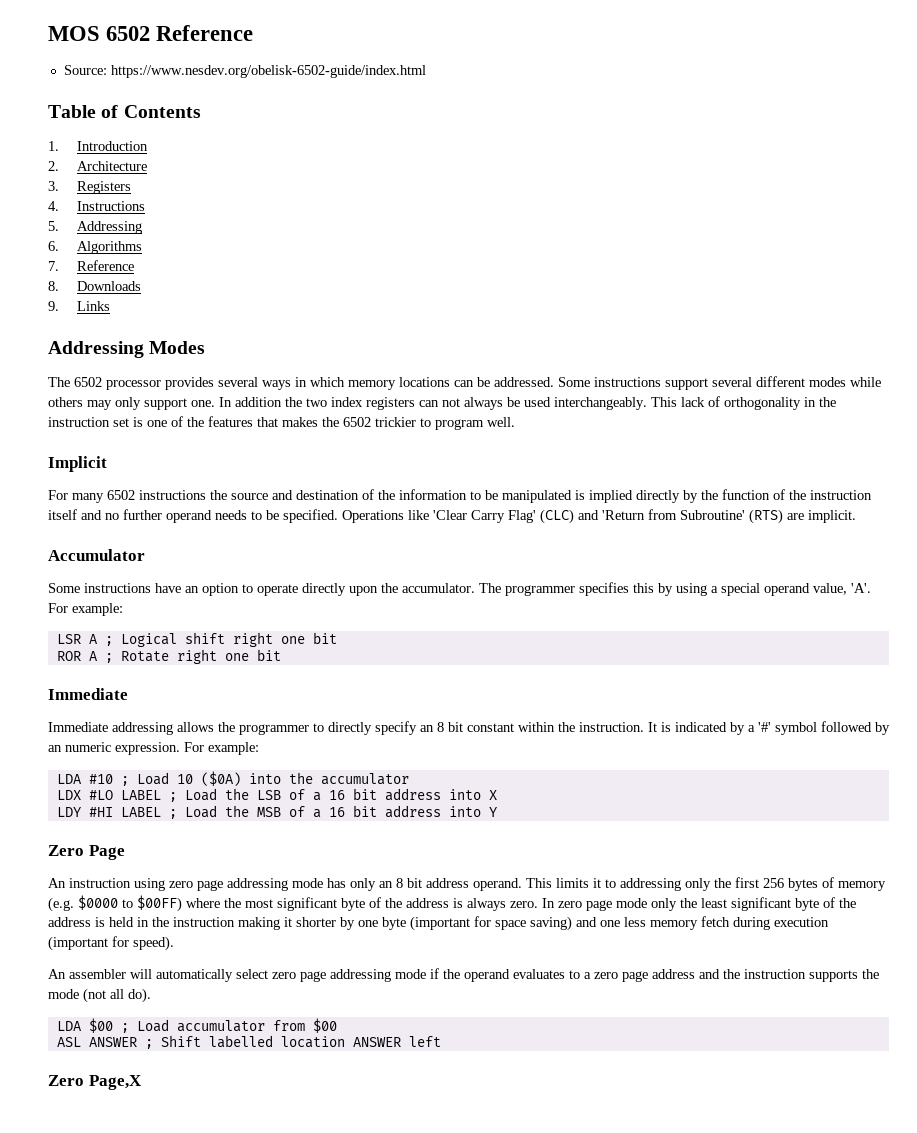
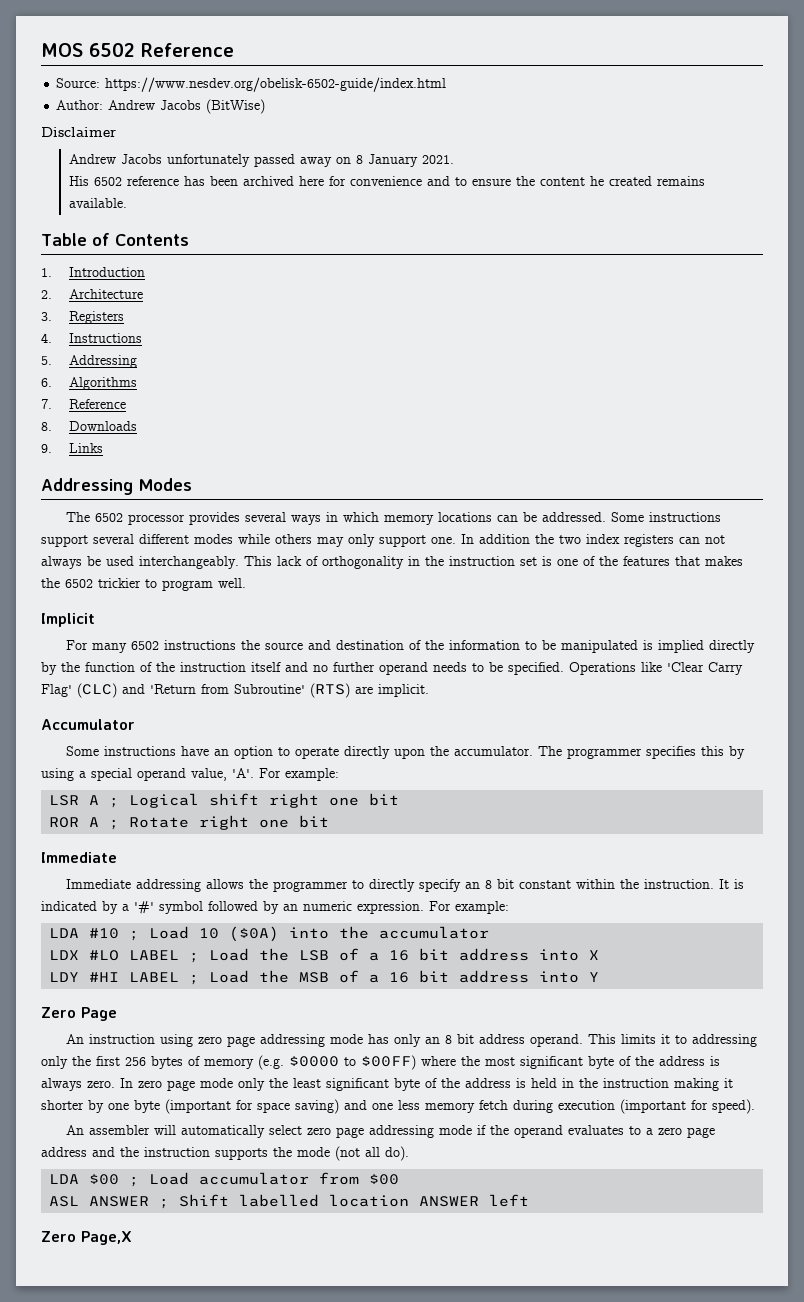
+ Author: Andrew Jacobs (BitWise)
+ Disclaimer
+ Andrew Jacobs unfortunately passed away on 8 January 2021.
+ His 6502 reference has been archived here for convenience and to ensure the content he created remains available.

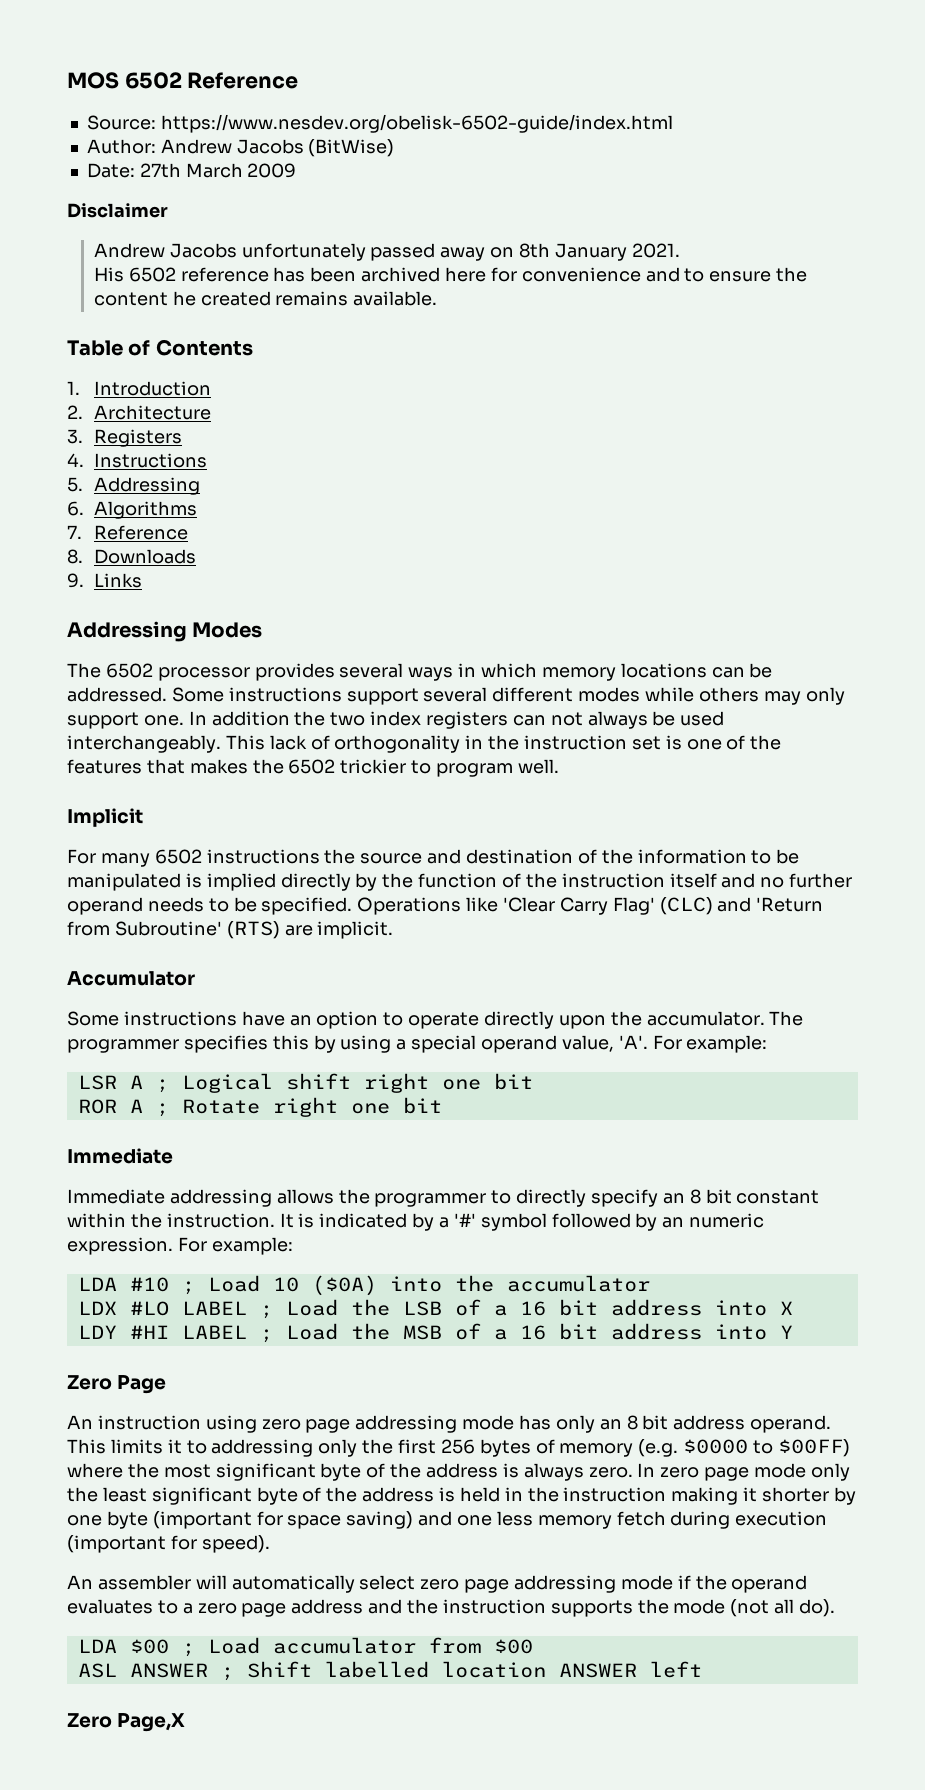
+ Date: 27th March 2009
- Andrew Jacobs unfortunately passed away on 8 January 2021.
+ Andrew Jacobs unfortunately passed away on 8th January 2021.

